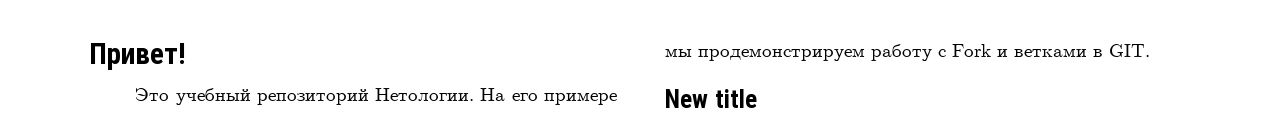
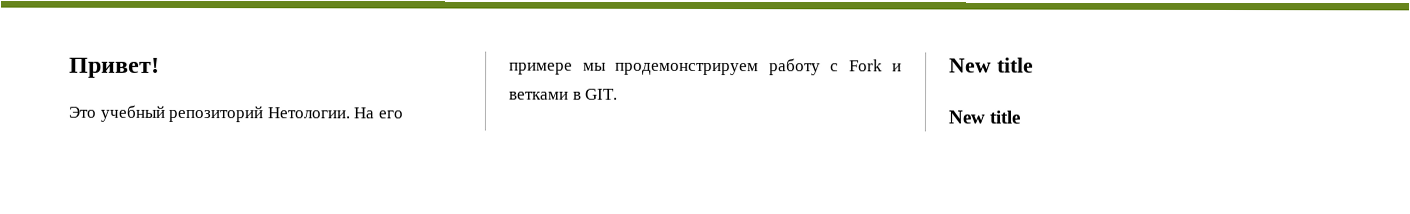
  На его примере мы продемонстрируем работу с Fork и ветками в GIT.
+ New title

